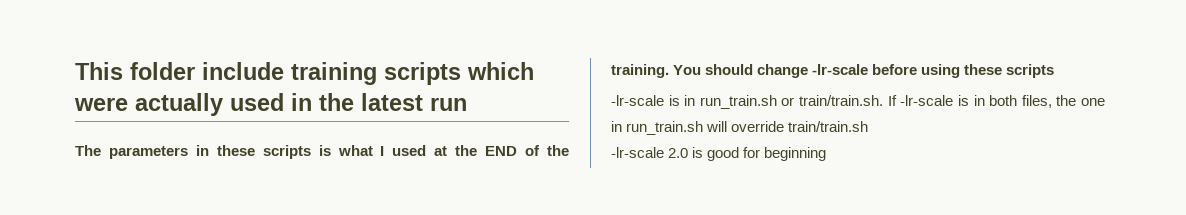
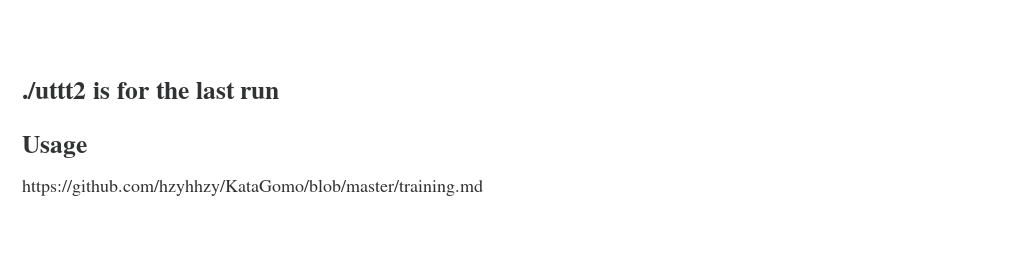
- This folder include training scripts which were actually used in the latest run
- The parameters in these scripts is what I used at the END of the training. You should change -lr-scale before using these scripts
- -lr-scale is in run_train.sh or train/train.sh. If -lr-scale is in both files, the one in run_train.sh will override train/train.sh
- -lr-scale 2.0 is good for beginning
+ ./uttt2 is for the last run
+ Usage
+ https://github.com/hzyhhzy/KataGomo/blob/master/training.md

